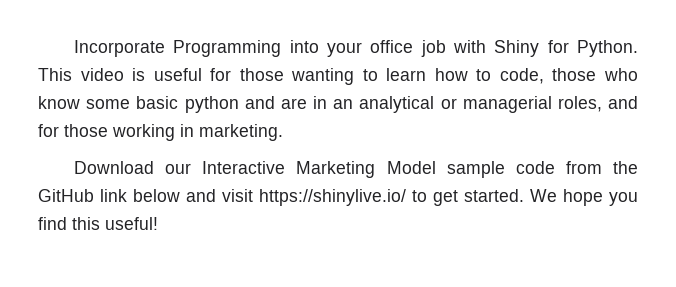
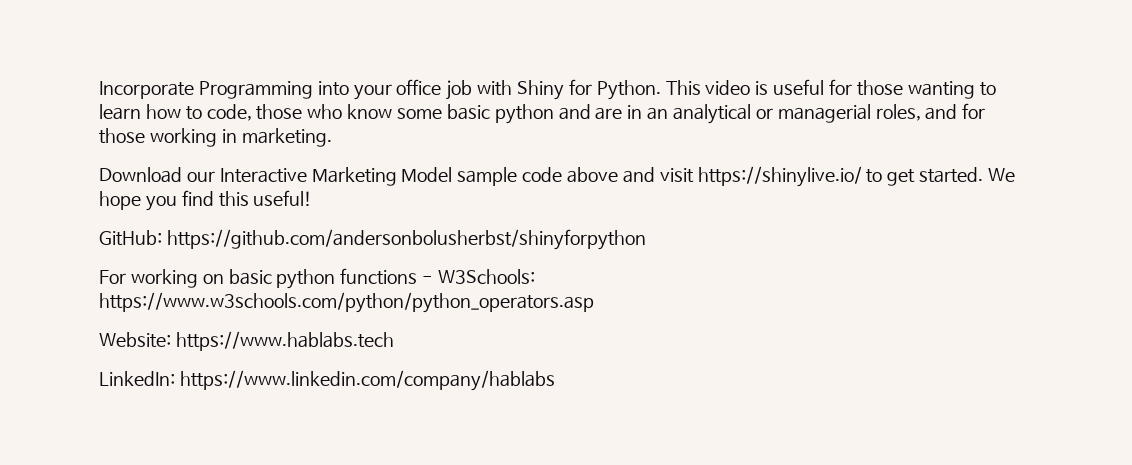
- Download our Interactive Marketing Model sample code from the GitHub link below and visit https://shinylive.io/ to get started.
+ Download our Interactive Marketing Model sample code above and visit https://shinylive.io/ to get started.
+ GitHub: https://github.com/andersonbolusherbst/shinyforpython
+ For working on basic python functions - W3Schools: https://www.w3schools.com/python/python_operators.asp
+ Website: https://www.hablabs.tech
+ LinkedIn: https://www.linkedin.com/company/hablabs

